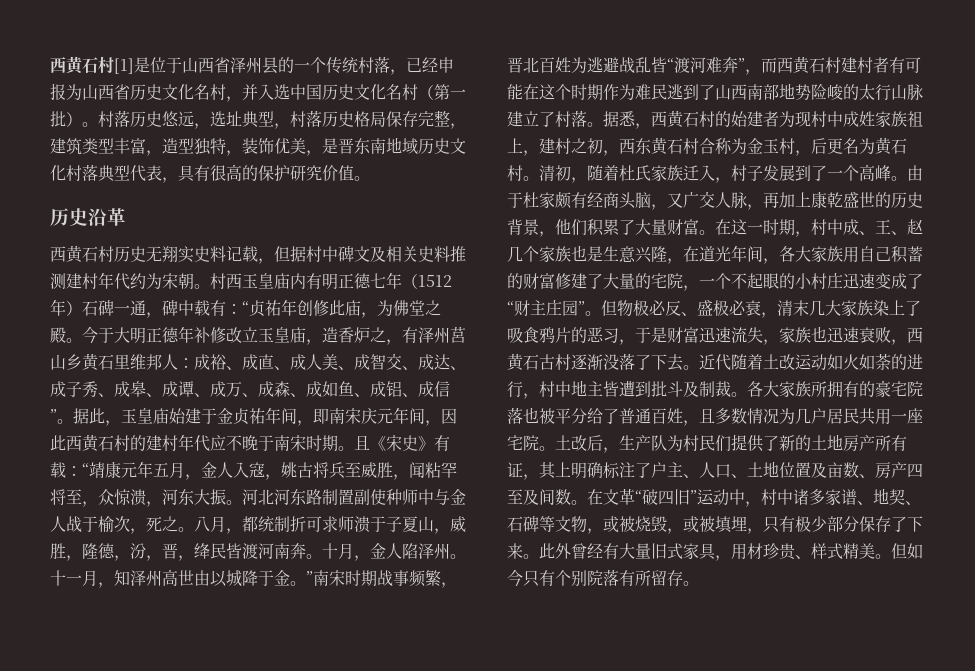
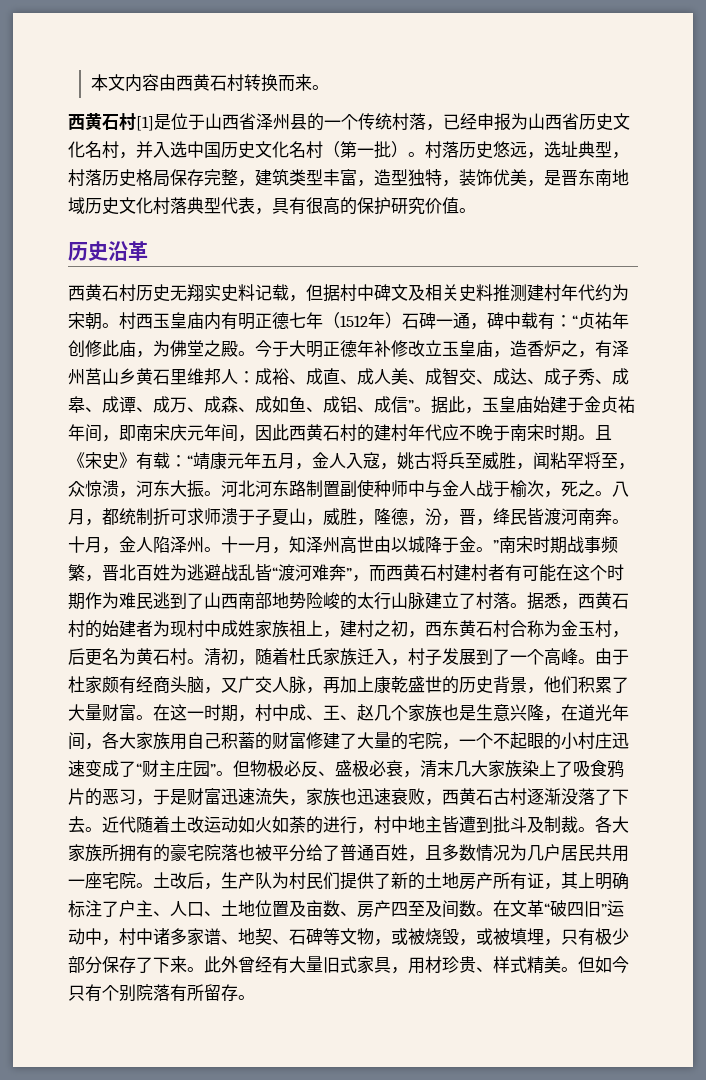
+ 本文内容由西黄石村转换而来。

